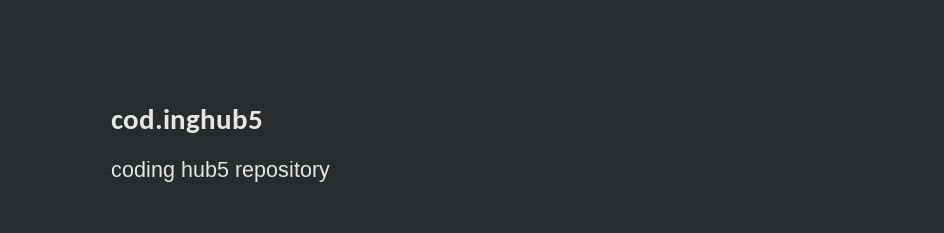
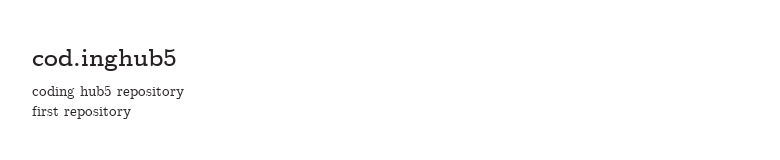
+ first repository

